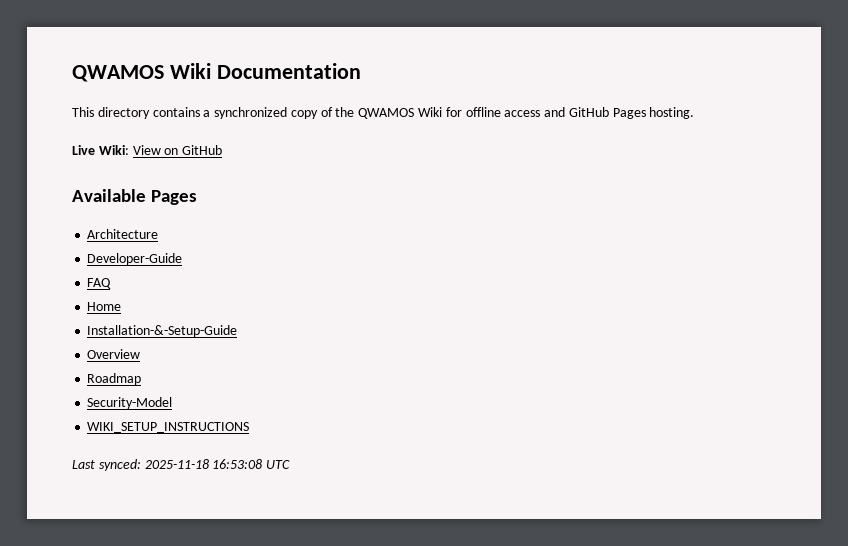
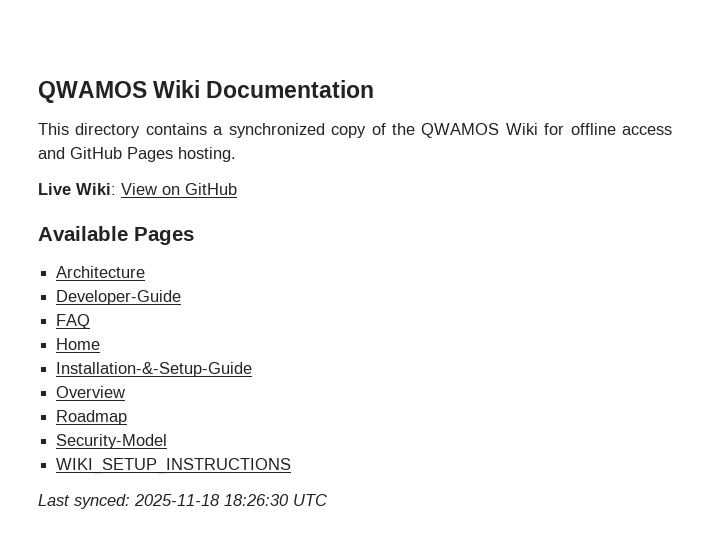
- Last synced: 2025-11-18 16:53:08 UTC
+ Last synced: 2025-11-18 18:26:30 UTC

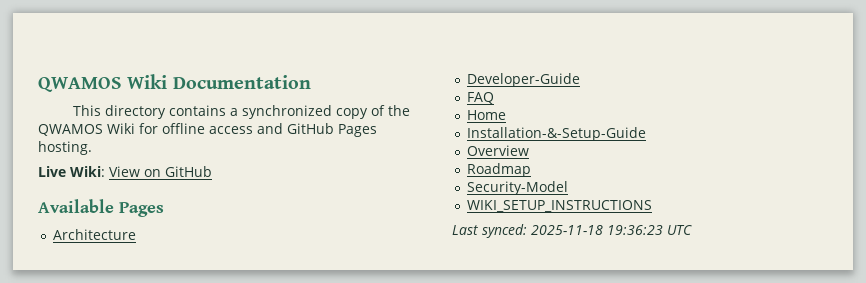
- Last synced: 2025-11-18 18:26:30 UTC
+ Last synced: 2025-11-18 19:36:23 UTC

